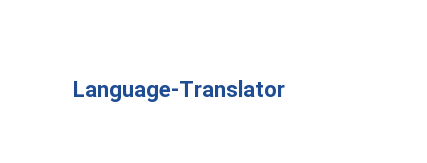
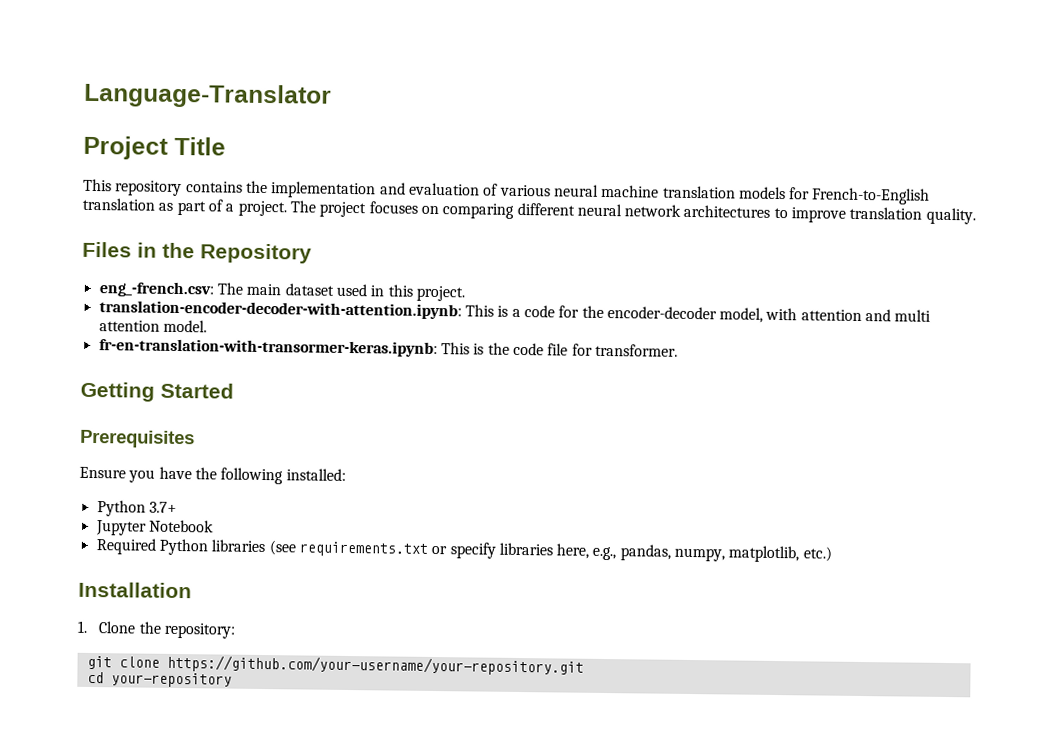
+ Project Title
+ This repository contains the implementation and evaluation of various neural machine translation models for French-to-English translation as part of a project. The project focuses on comparing different neural network architectures to improve translation quality.
+ Files in the Repository
+ eng_-french.csv: The main dataset used in this project.
+ translation-encoder-decoder-with-attention.ipynb: This is a code for the encoder-decoder model, with attention and multi attention model.
+ fr-en-translation-with-transormer-keras.ipynb: This is the code file for transformer.
+ Getting Started
+ Prerequisites
+ Ensure you have the following installed:
+ Python 3.7+
+ Jupyter Notebook
+ Required Python libraries (see requirements.txt or specify libraries here, e.g., pandas, numpy, matplotlib, etc.)
+ Installation
+ 1. Clone the repository:
+ git clone https://github.com/your-username/your-repository.git
+ cd your-repository

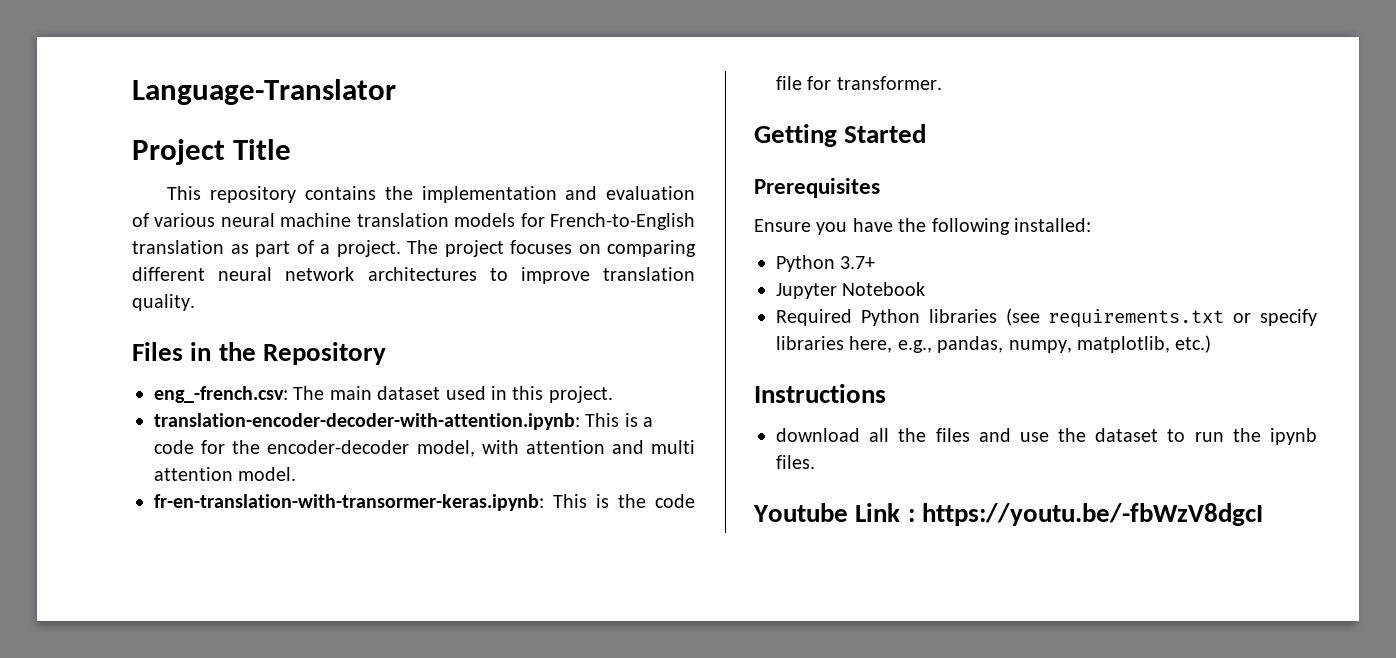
- Installation
- 1. Clone the repository:
- git clone https://github.com/your-username/your-repository.git
- cd your-repository
+ Instructions
+ download all the files and use the dataset to run the ipynb files.
+ Youtube Link : https://youtu.be/-fbWzV8dgcI

